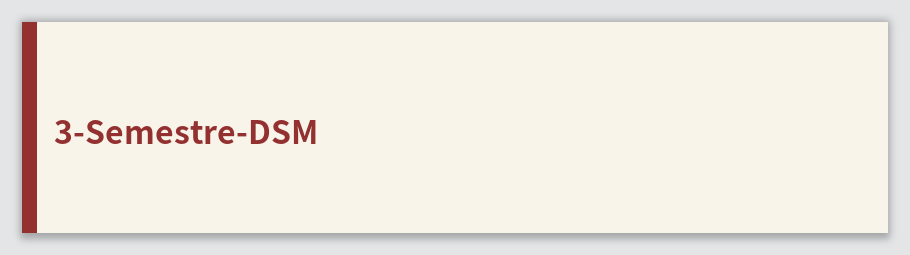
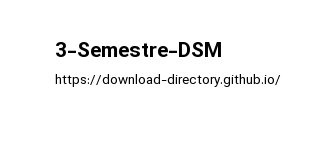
+ https://download-directory.github.io/

